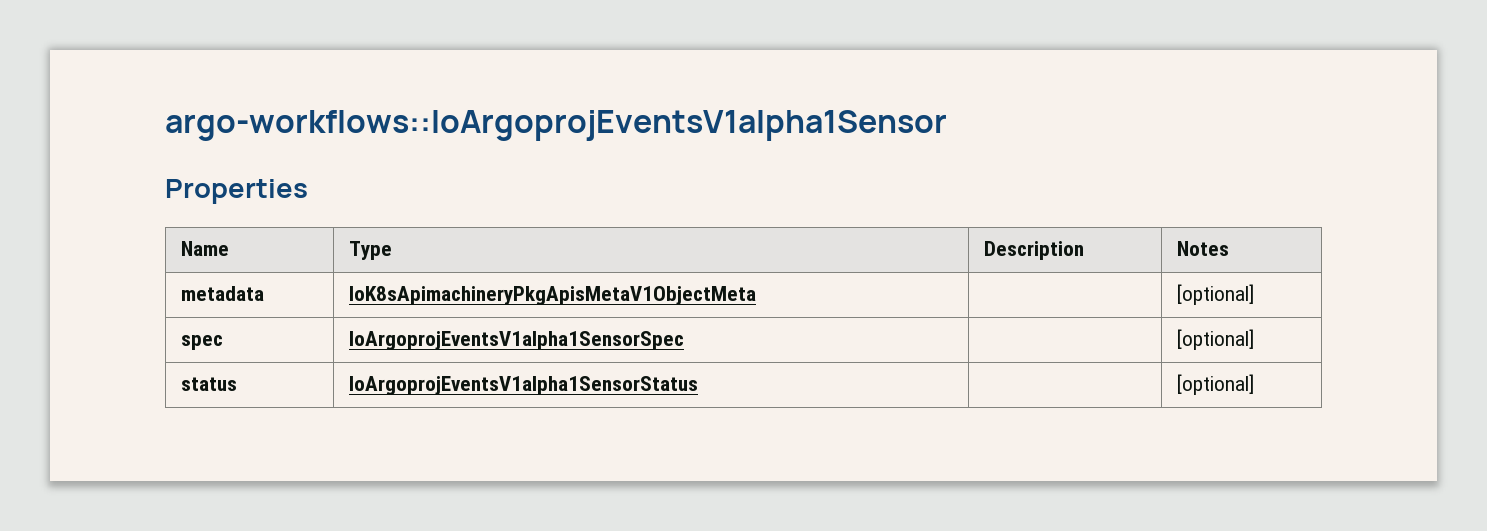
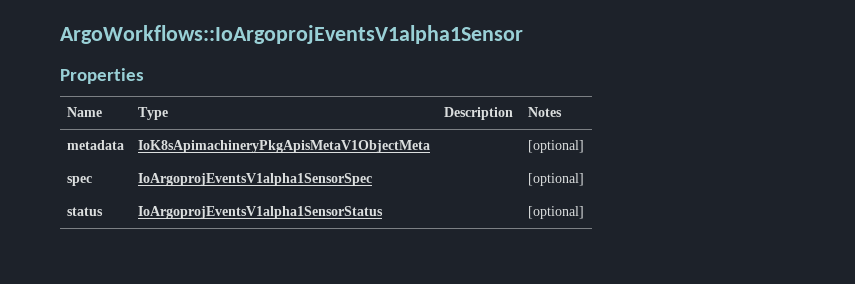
- argo-workflows::IoArgoprojEventsV1alpha1Sensor
+ ArgoWorkflows::IoArgoprojEventsV1alpha1Sensor

